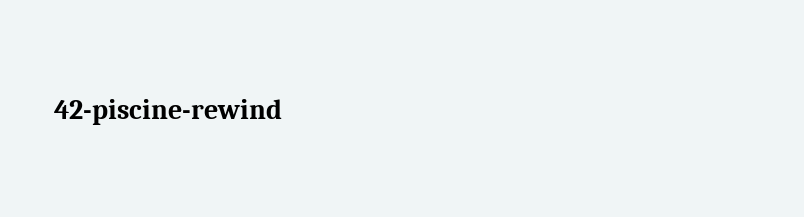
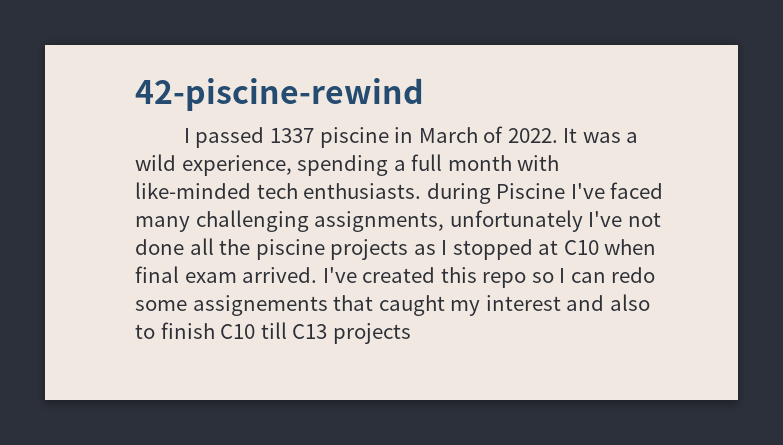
+ I passed 1337 piscine in March of 2022. It was a wild experience, spending a full month with like-minded tech enthusiasts. during Piscine I've faced many challenging assignments, unfortunately I've not done all the piscine projects as I stopped at C10 when final exam arrived. I've created this repo so I can redo some assignements that caught my interest and also to finish C10 till C13 projects

